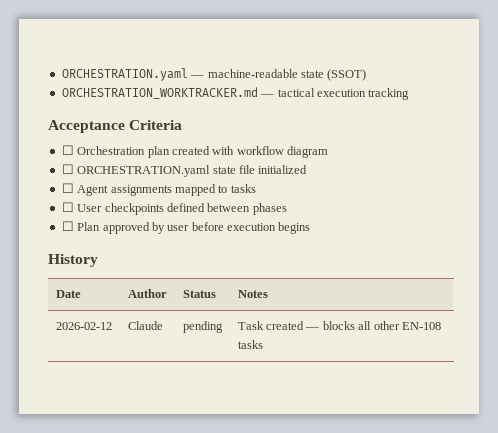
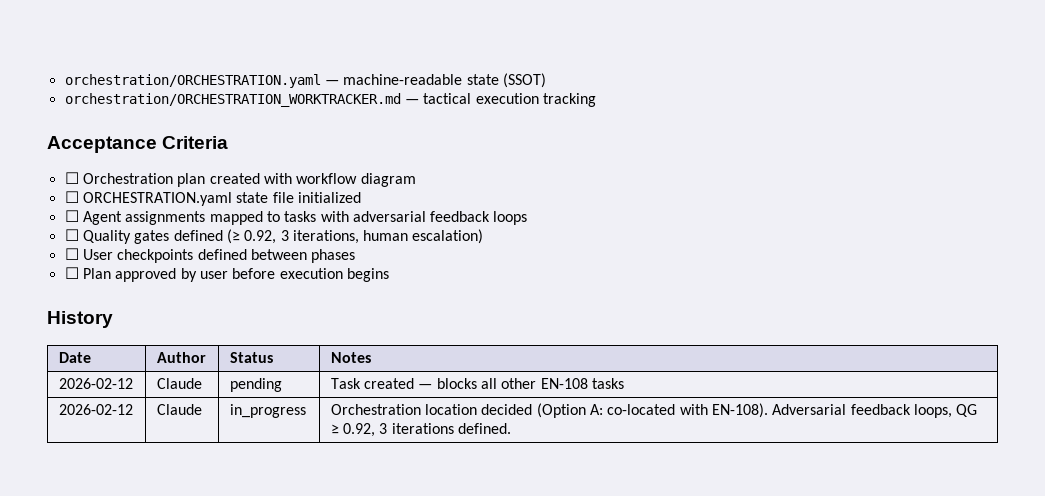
- ORCHESTRATION.yaml — machine-readable state (SSOT)
+ orchestration/ORCHESTRATION.yaml — machine-readable state (SSOT)
- ORCHESTRATION_WORKTRACKER.md — tactical execution tracking
+ orchestration/ORCHESTRATION_WORKTRACKER.md — tactical execution tracking
- ☐ Agent assignments mapped to tasks
+ ☐ Agent assignments mapped to tasks with adversarial feedback loops
+ ☐ Quality gates defined (≥ 0.92, 3 iterations, human escalation)
+ 2026-02-12 | Claude | in_progress | Orchestration location decided (Option A: co-located with EN-108). Adversarial feedback loops, QG ≥ 0.92, 3 iterations defined.

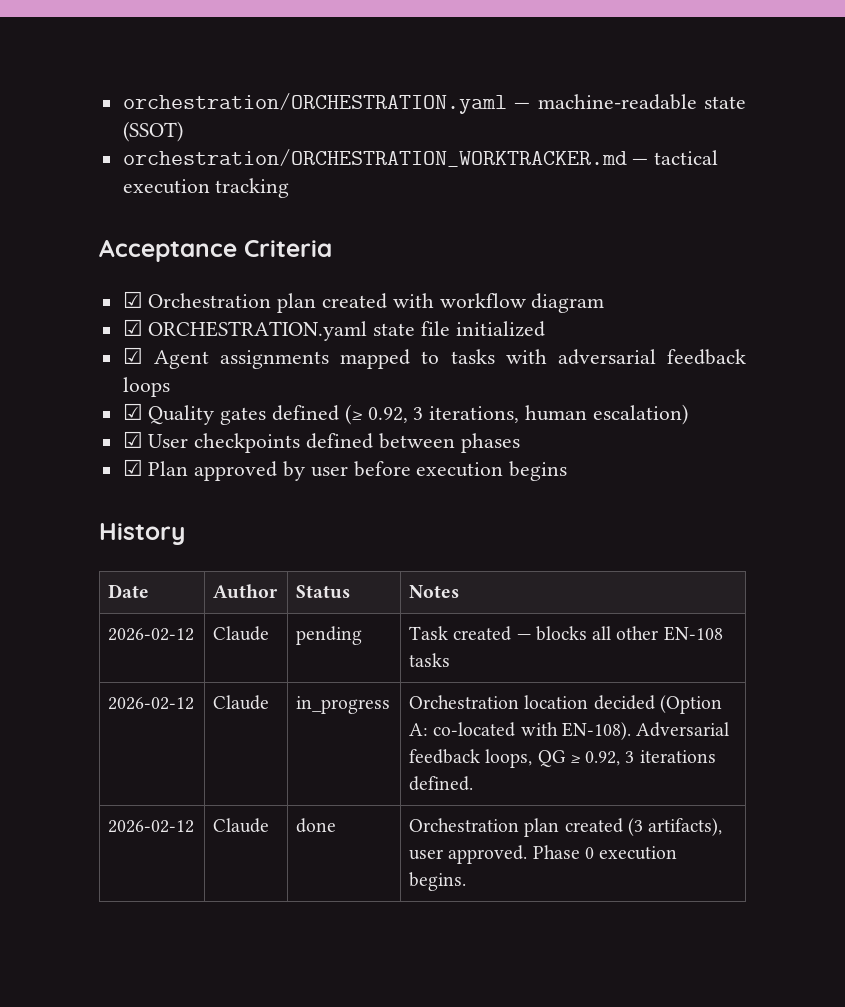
- ☐ Orchestration plan created with workflow diagram
+ ☑ Orchestration plan created with workflow diagram
- ☐ ORCHESTRATION.yaml state file initialized
+ ☑ ORCHESTRATION.yaml state file initialized
- ☐ Agent assignments mapped to tasks with adversarial feedback loops
+ ☑ Agent assignments mapped to tasks with adversarial feedback loops
- ☐ Quality gates defined (≥ 0.92, 3 iterations, human escalation)
+ ☑ Quality gates defined (≥ 0.92, 3 iterations, human escalation)
- ☐ User checkpoints defined between phases
+ ☑ User checkpoints defined between phases
- ☐ Plan approved by user before execution begins
+ ☑ Plan approved by user before execution begins
+ 2026-02-12 | Claude | done | Orchestration plan created (3 artifacts), user approved. Phase 0 execution begins.

